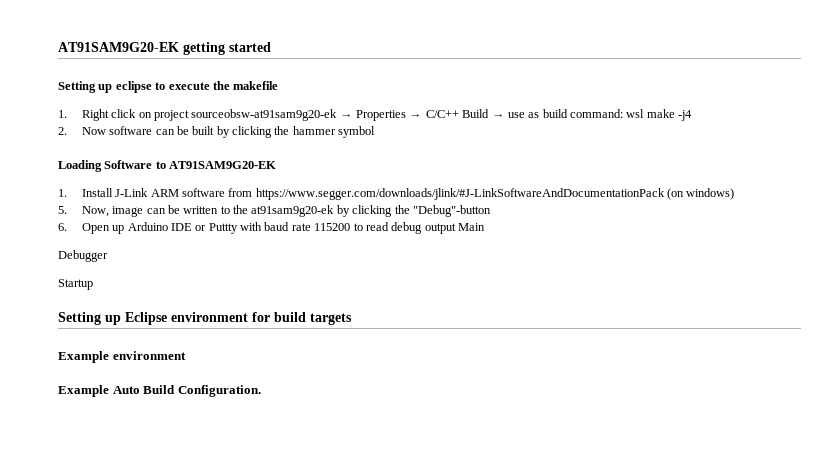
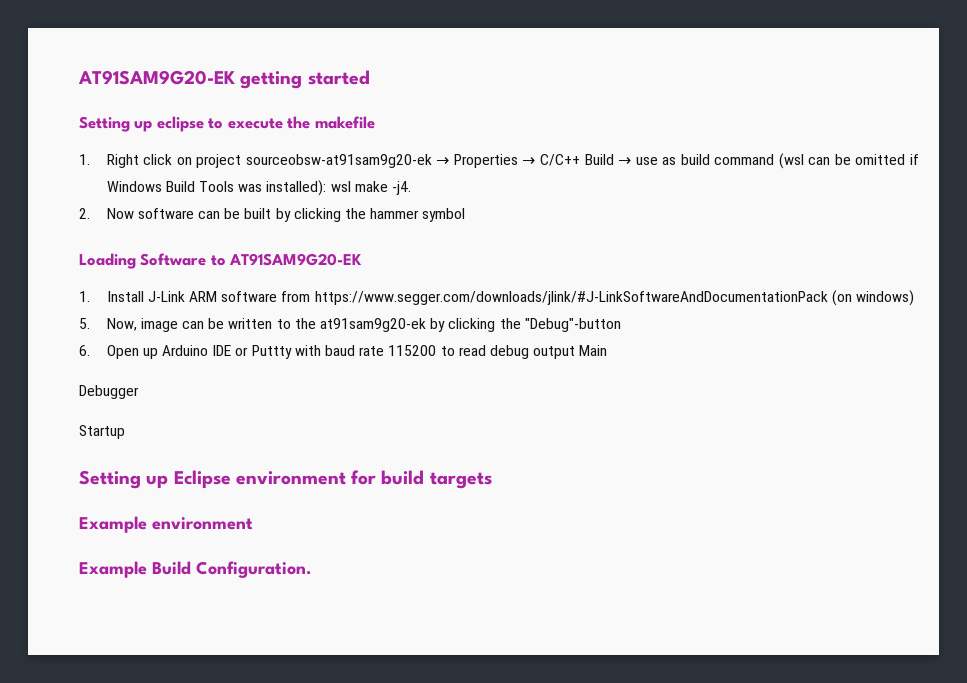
- 1. Right click on project sourceobsw-at91sam9g20-ek → Properties → C/C++ Build → use as build command: wsl make -j4
+ 1. Right click on project sourceobsw-at91sam9g20-ek → Properties → C/C++ Build → use as build command (wsl can be omitted if Windows Build Tools was installed): wsl make -j4.
- Example Auto Build Configuration.
+ Example Build Configuration.

